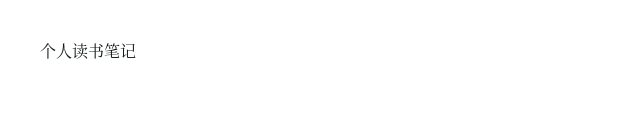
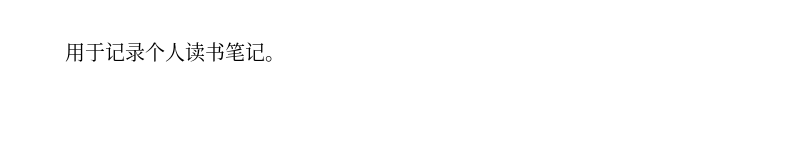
- 个人读书笔记
+ 用于记录个人读书笔记。

